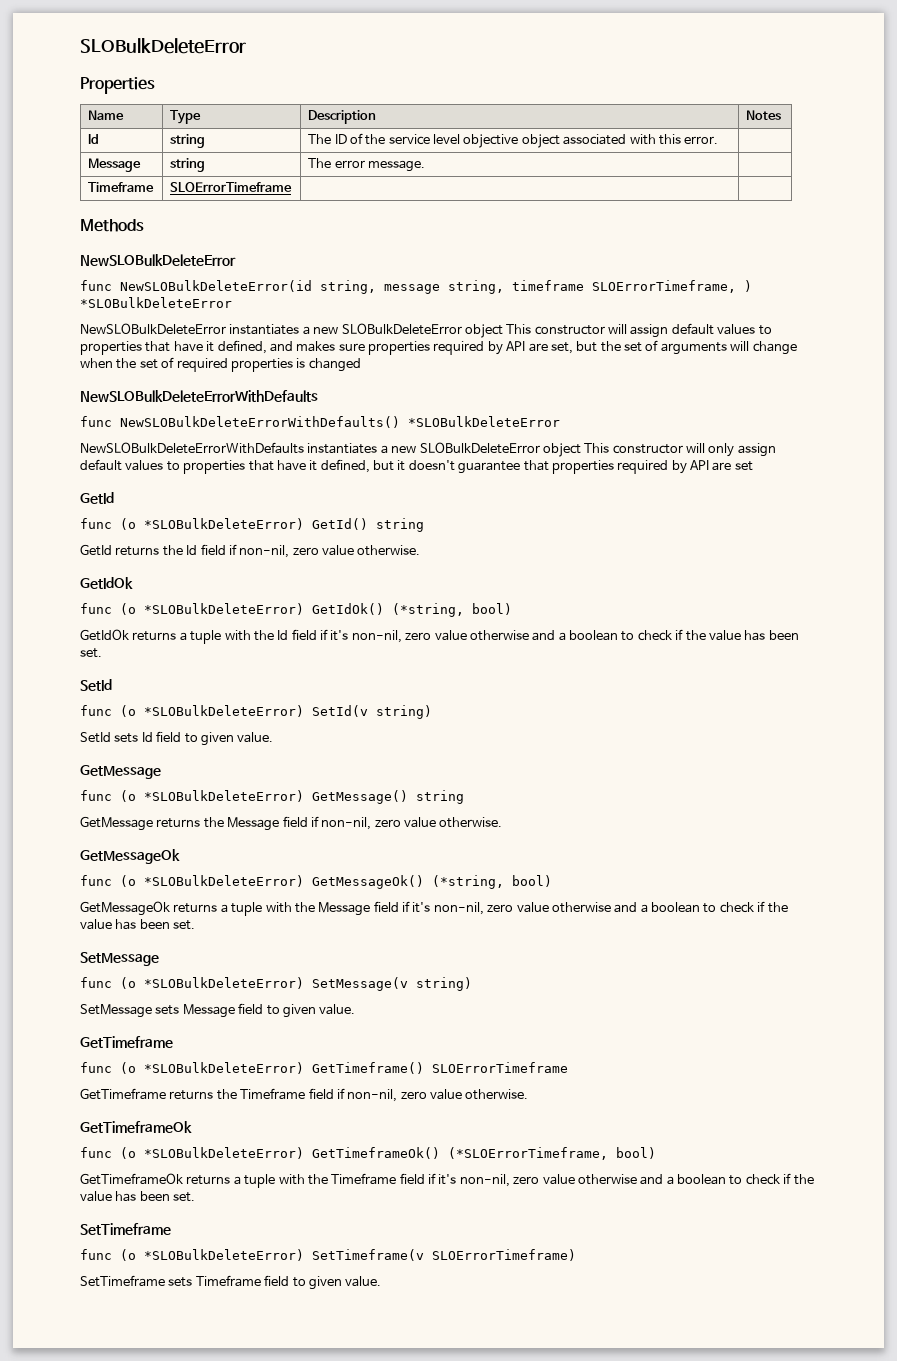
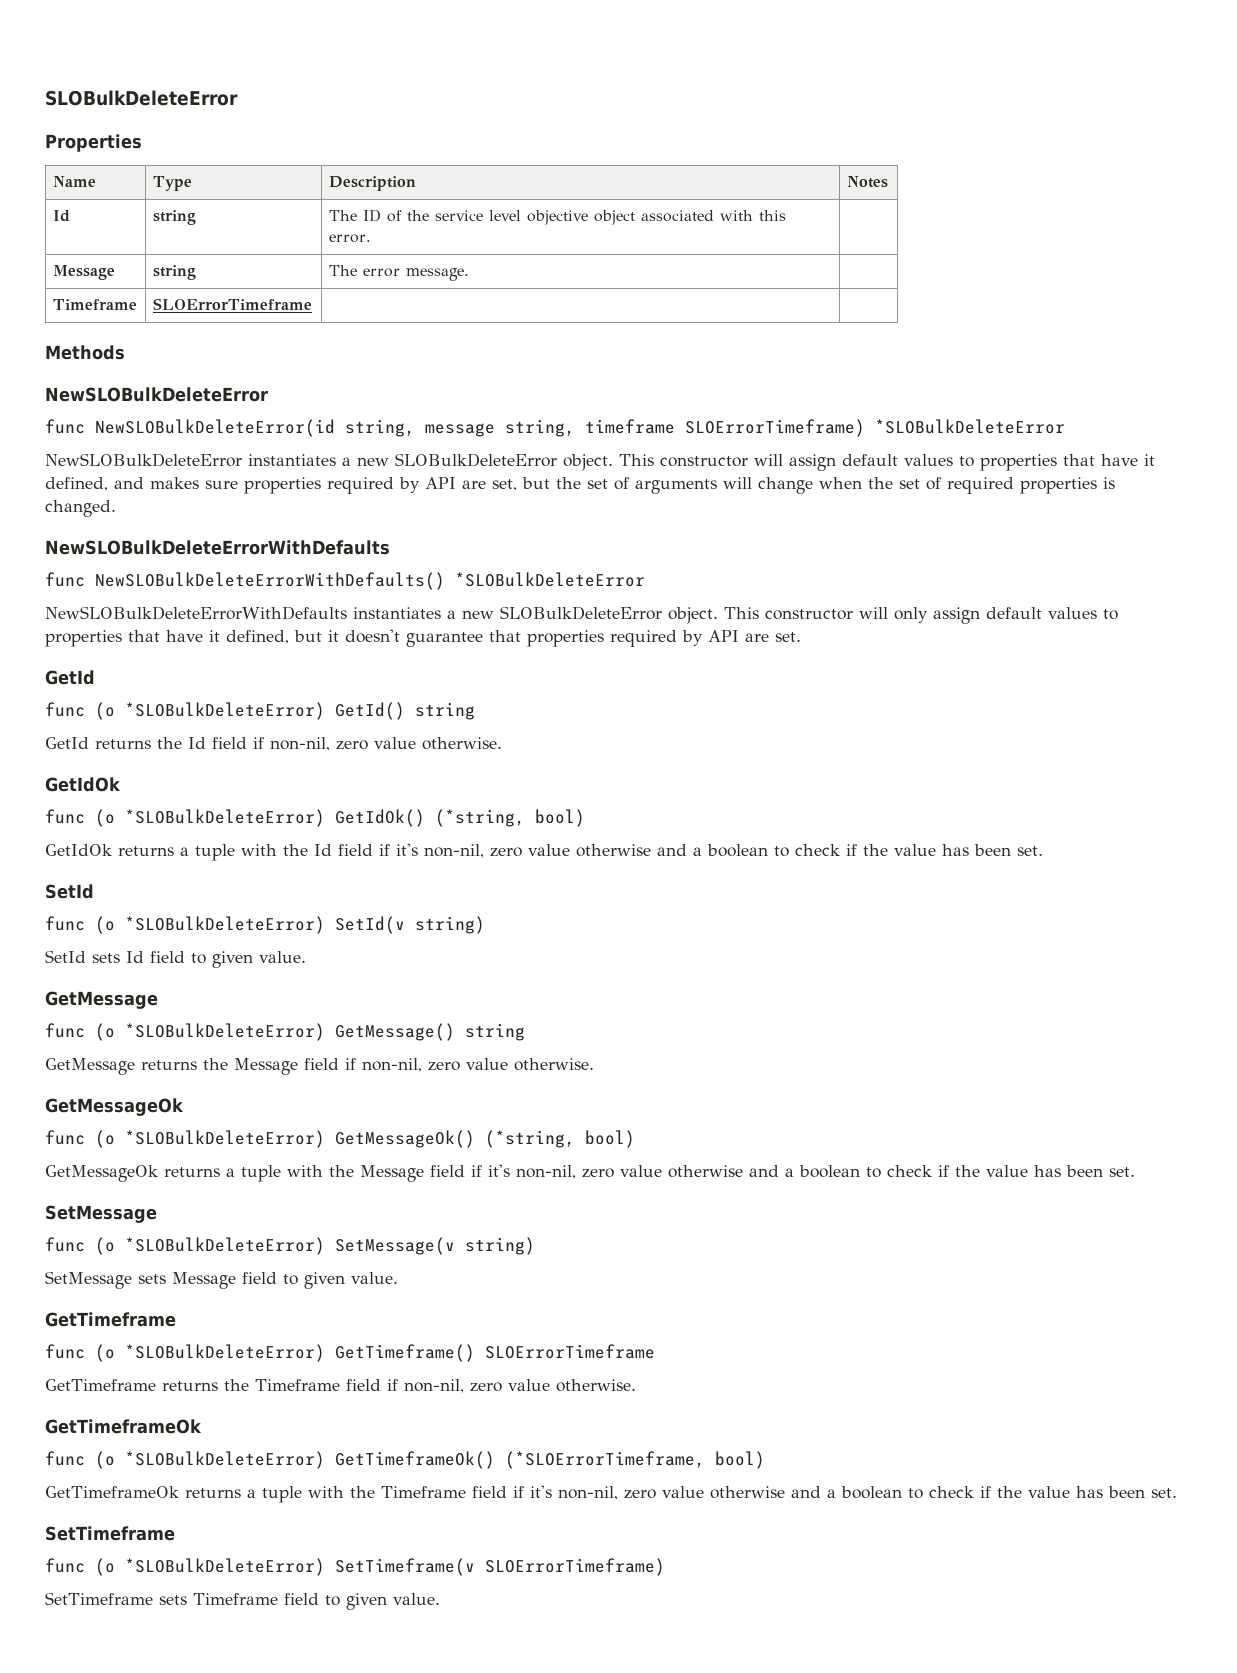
- func NewSLOBulkDeleteError(id string, message string, timeframe SLOErrorTimeframe, ) *SLOBulkDeleteError
+ func NewSLOBulkDeleteError(id string, message string, timeframe SLOErrorTimeframe) *SLOBulkDeleteError
- NewSLOBulkDeleteError instantiates a new SLOBulkDeleteError object This constructor will assign default values to properties that have it defined, and makes sure properties required by API are set, but the set of arguments will change when the set of required properties is changed
+ NewSLOBulkDeleteError instantiates a new SLOBulkDeleteError object. This constructor will assign default values to properties that have it defined, and makes sure properties required by API are set, but the set of arguments will change when the set of required properties is changed.
- NewSLOBulkDeleteErrorWithDefaults instantiates a new SLOBulkDeleteError object This constructor will only assign default values to properties that have it defined, but it doesn't guarantee that properties required by API are set
+ NewSLOBulkDeleteErrorWithDefaults instantiates a new SLOBulkDeleteError object. This constructor will only assign default values to properties that have it defined, but it doesn't guarantee that properties required by API are set.

